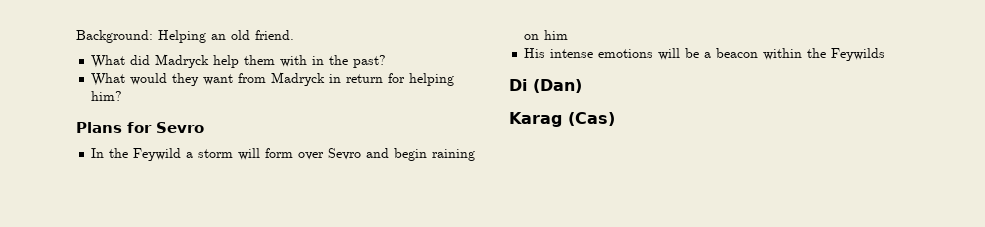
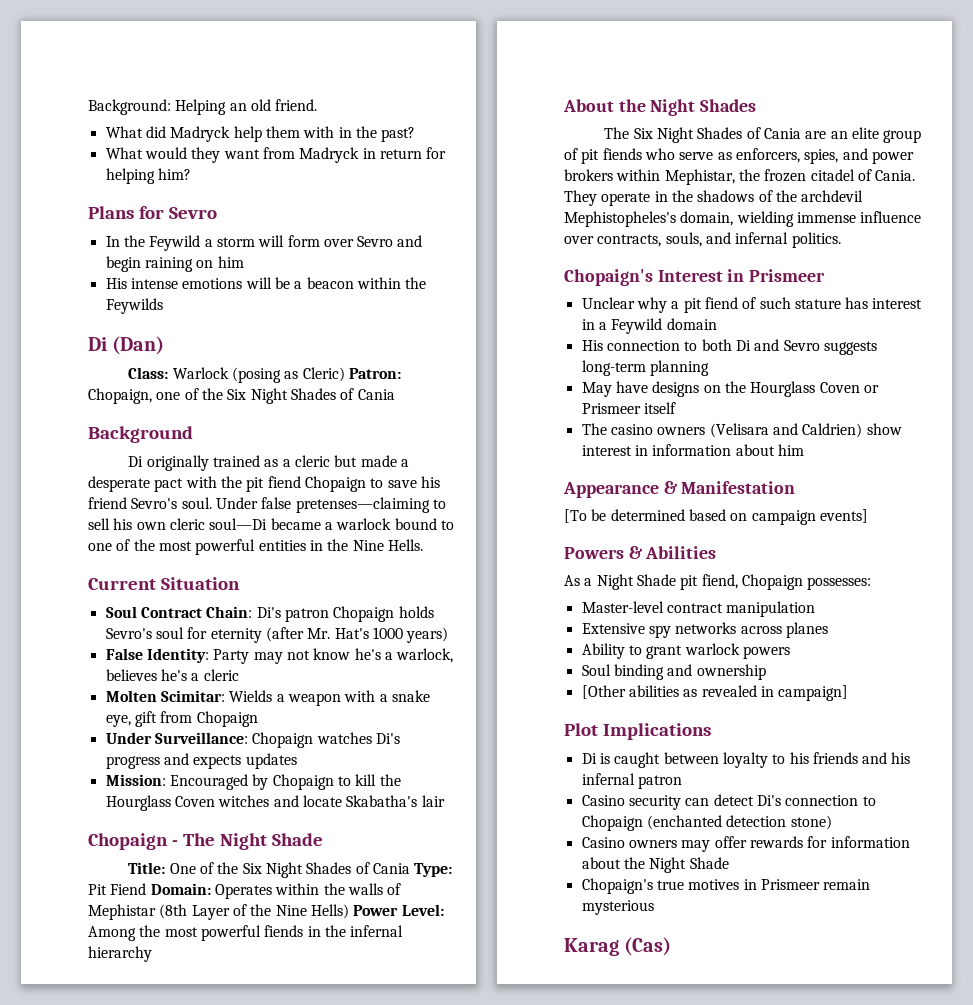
+ Class: Warlock (posing as Cleric) Patron: Chopaign, one of the Six Night Shades of Cania
+ Background
+ Di originally trained as a cleric but made a desperate pact with the pit fiend Chopaign to save his friend Sevro's soul. Under false pretenses—claiming to sell his own cleric soul—Di became a warlock bound to one of the most powerful entities in the Nine Hells.
+ Current Situation
+ Soul Contract Chain: Di's patron Chopaign holds Sevro's soul for eternity (after Mr. Hat's 1000 years)
+ False Identity: Party may not know he's a warlock, believes he's a cleric
+ Molten Scimitar: Wields a weapon with a snake eye, gift from Chopaign
+ Under Surveillance: Chopaign watches Di's progress and expects updates
+ Mission: Encouraged by Chopaign to kill the Hourglass Coven witches and locate Skabatha's lair
+ Chopaign - The Night Shade
+ Title: One of the Six Night Shades of Cania Type: Pit Fiend Domain: Operates within the walls of Mephistar (8th Layer of the Nine Hells) Power Level: Among the most powerful fiends in the infernal hierarchy
+ About the Night Shades
+ The Six Night Shades of Cania are an elite group of pit fiends who serve as enforcers, spies, and power brokers within Mephistar, the frozen citadel of Cania. They operate in the shadows of the archdevil Mephistopheles's domain, wielding immense influence over contracts, souls, and infernal politics.
+ Chopaign's Interest in Prismeer
+ Unclear why a pit fiend of such stature has interest in a Feywild domain
+ His connection to both Di and Sevro suggests long-term planning
+ May have designs on the Hourglass Coven or Prismeer itself
+ The casino owners (Velisara and Caldrien) show interest in information about him
+ Appearance & Manifestation
+ [To be determined based on campaign events]
+ Powers & Abilities
+ As a Night Shade pit fiend, Chopaign possesses:
+ Master-level contract manipulation
+ Extensive spy networks across planes
+ Ability to grant warlock powers
+ Soul binding and ownership
+ [Other abilities as revealed in campaign]
+ Plot Implications
+ Di is caught between loyalty to his friends and his infernal patron
+ Casino security can detect Di's connection to Chopaign (enchanted detection stone)
+ Casino owners may offer rewards for information about the Night Shade
+ Chopaign's true motives in Prismeer remain mysterious

